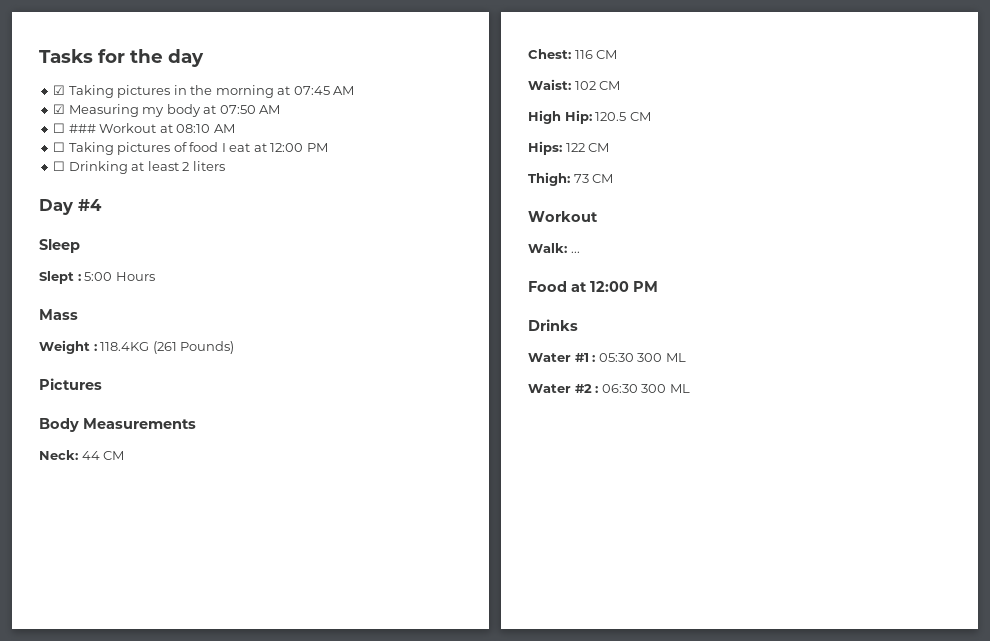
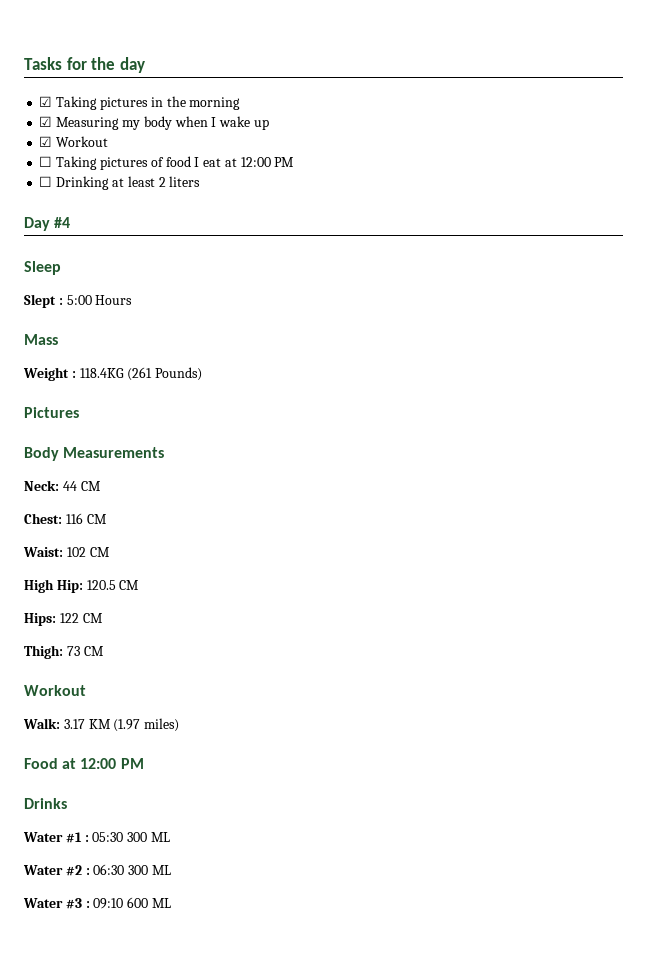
- ☑ Taking pictures in the morning at 07:45 AM
+ ☑ Taking pictures in the morning
- ☑ Measuring my body at 07:50 AM
- ☐ ### Workout at 08:10 AM
+ ☑ Measuring my body when I wake up
+ ☑ Workout
- Walk: ...
+ Walk: 3.17 KM (1.97 miles)
+ Water #3 : 09:10 600 ML

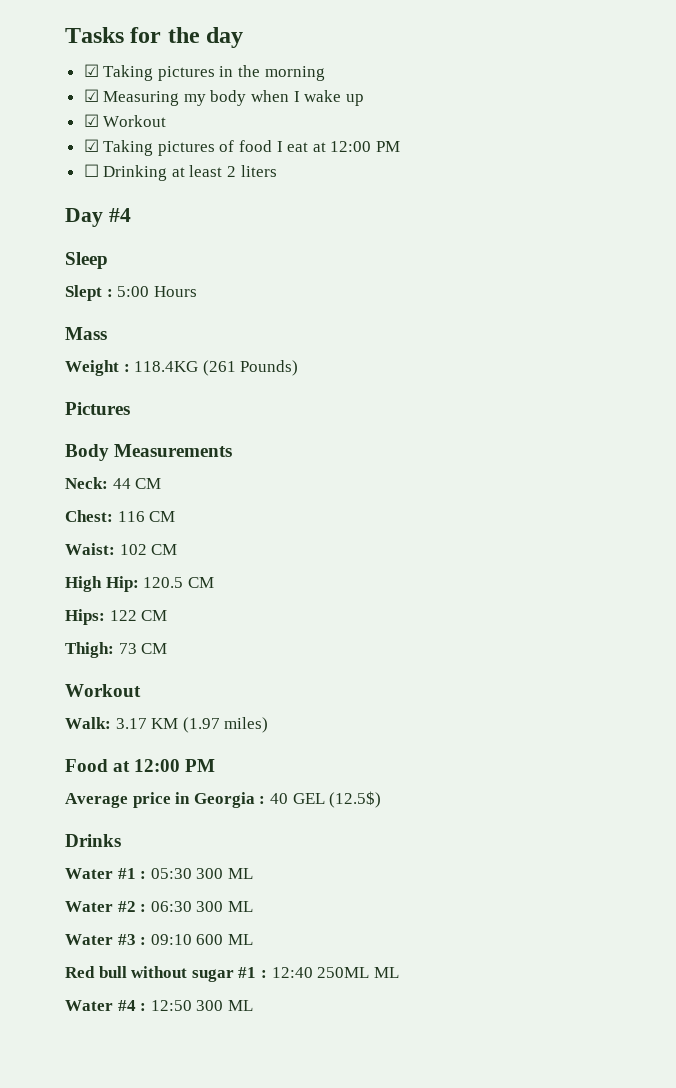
- ☐ Taking pictures of food I eat at 12:00 PM
+ ☑ Taking pictures of food I eat at 12:00 PM
+ Average price in Georgia : 40 GEL (12.5$)
+ Red bull without sugar #1 : 12:40 250ML ML
+ Water #4 : 12:50 300 ML

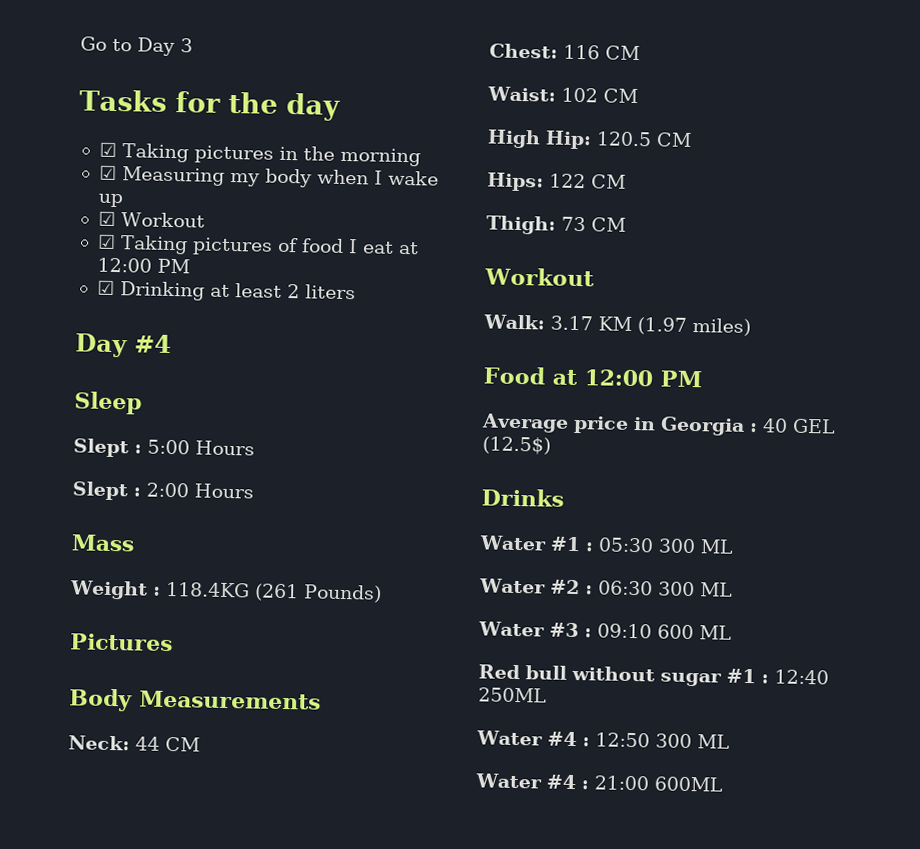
+ Go to Day 3
- ☐ Drinking at least 2 liters
+ ☑ Drinking at least 2 liters
+ Slept : 2:00 Hours
- Red bull without sugar #1 : 12:40 250ML ML
+ Red bull without sugar #1 : 12:40 250ML
+ Water #4 : 21:00 600ML

